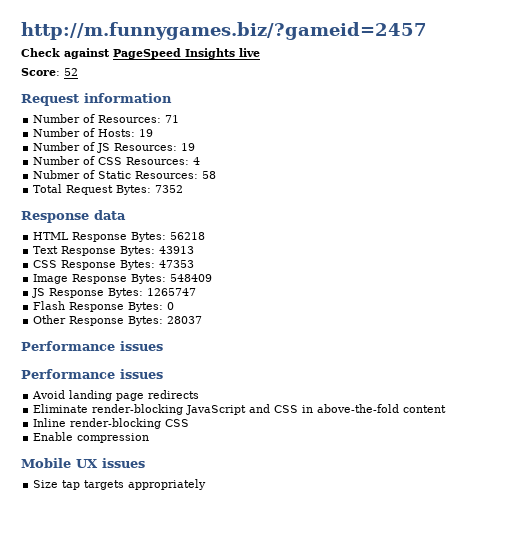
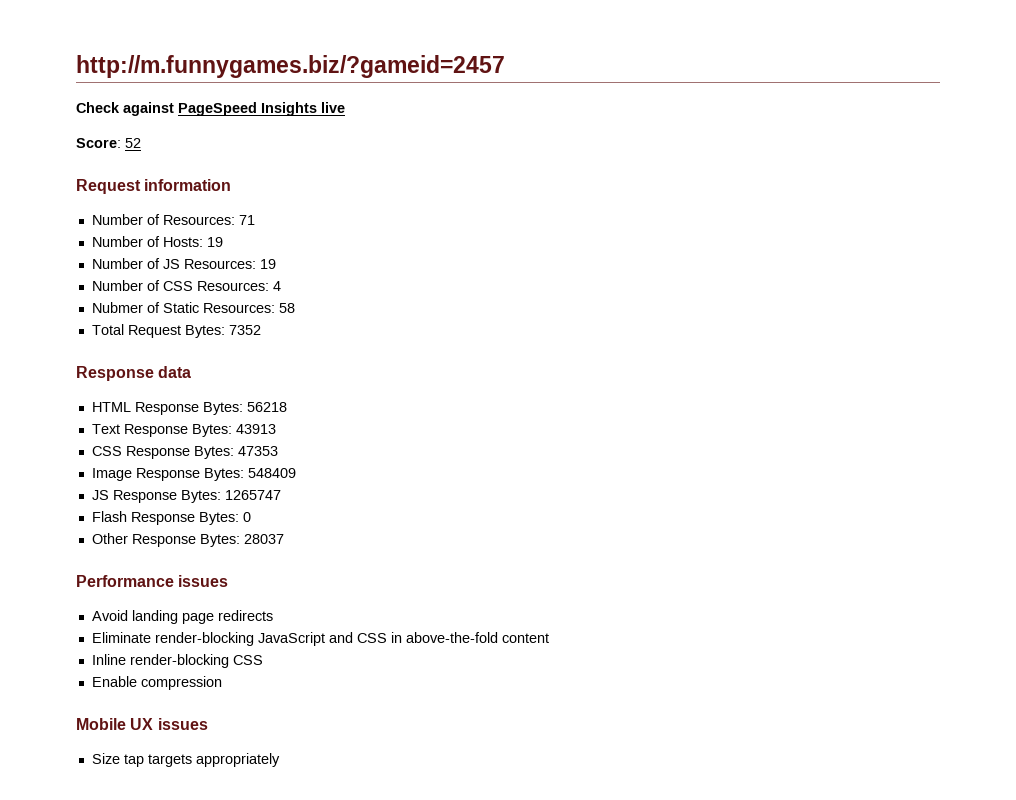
  Other Response Bytes: 28037
- Performance issues

